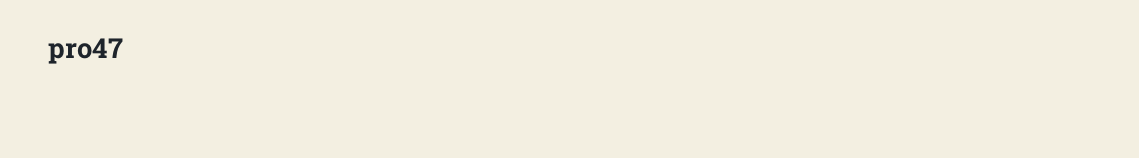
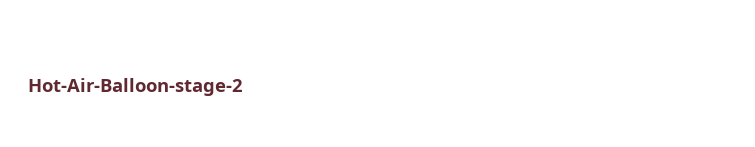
- pro47
+ Hot-Air-Balloon-stage-2

